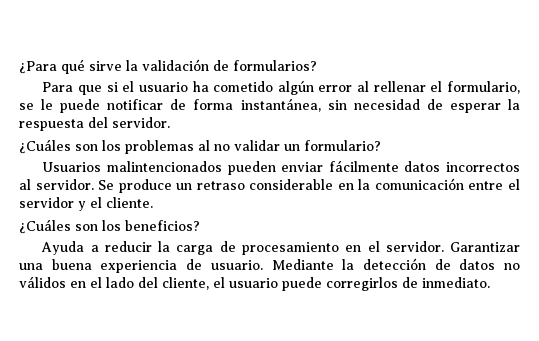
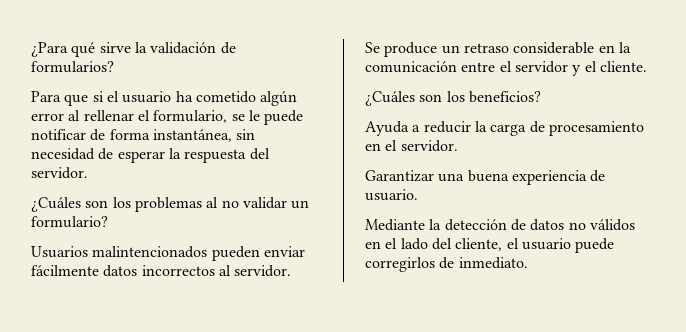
- Usuarios malintencionados pueden enviar fácilmente datos incorrectos al servidor. Se produce un retraso considerable en la comunicación entre el servidor y el cliente.
+ Usuarios malintencionados pueden enviar fácilmente datos incorrectos al servidor.
+ Se produce un retraso considerable en la comunicación entre el servidor y el cliente.
- Ayuda a reducir la carga de procesamiento en el servidor. Garantizar una buena experiencia de usuario. Mediante la detección de datos no válidos en el lado del cliente, el usuario puede corregirlos de inmediato.
+ Ayuda a reducir la carga de procesamiento en el servidor.
+ Garantizar una buena experiencia de usuario.
+ Mediante la detección de datos no válidos en el lado del cliente, el usuario puede corregirlos de inmediato.

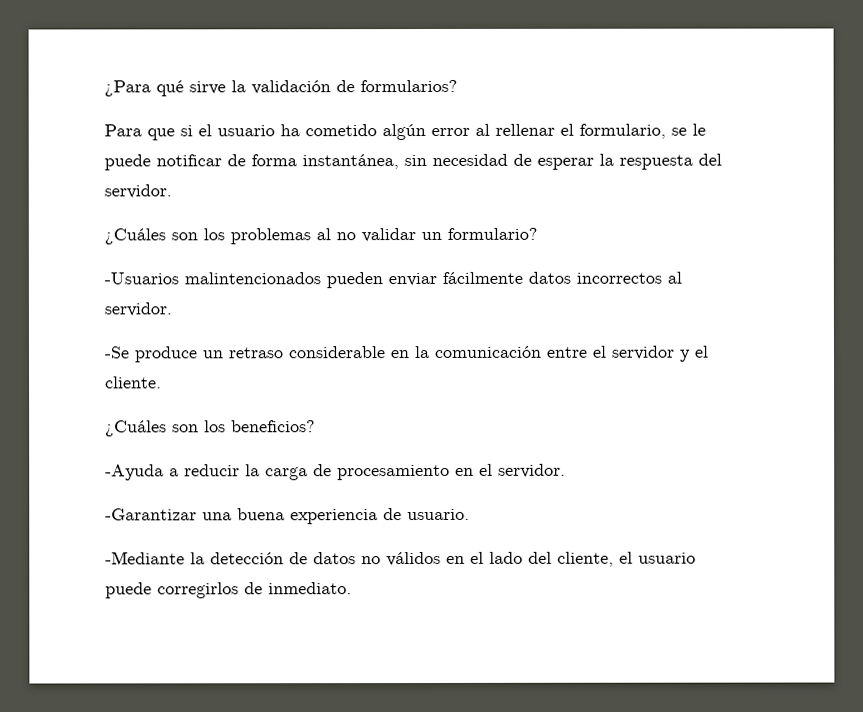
- Usuarios malintencionados pueden enviar fácilmente datos incorrectos al servidor.
+ -Usuarios malintencionados pueden enviar fácilmente datos incorrectos al servidor.
- Se produce un retraso considerable en la comunicación entre el servidor y el cliente.
+ -Se produce un retraso considerable en la comunicación entre el servidor y el cliente.
- Ayuda a reducir la carga de procesamiento en el servidor.
+ -Ayuda a reducir la carga de procesamiento en el servidor.
- Garantizar una buena experiencia de usuario.
+ -Garantizar una buena experiencia de usuario.
- Mediante la detección de datos no válidos en el lado del cliente, el usuario puede corregirlos de inmediato.
+ -Mediante la detección de datos no válidos en el lado del cliente, el usuario puede corregirlos de inmediato.

